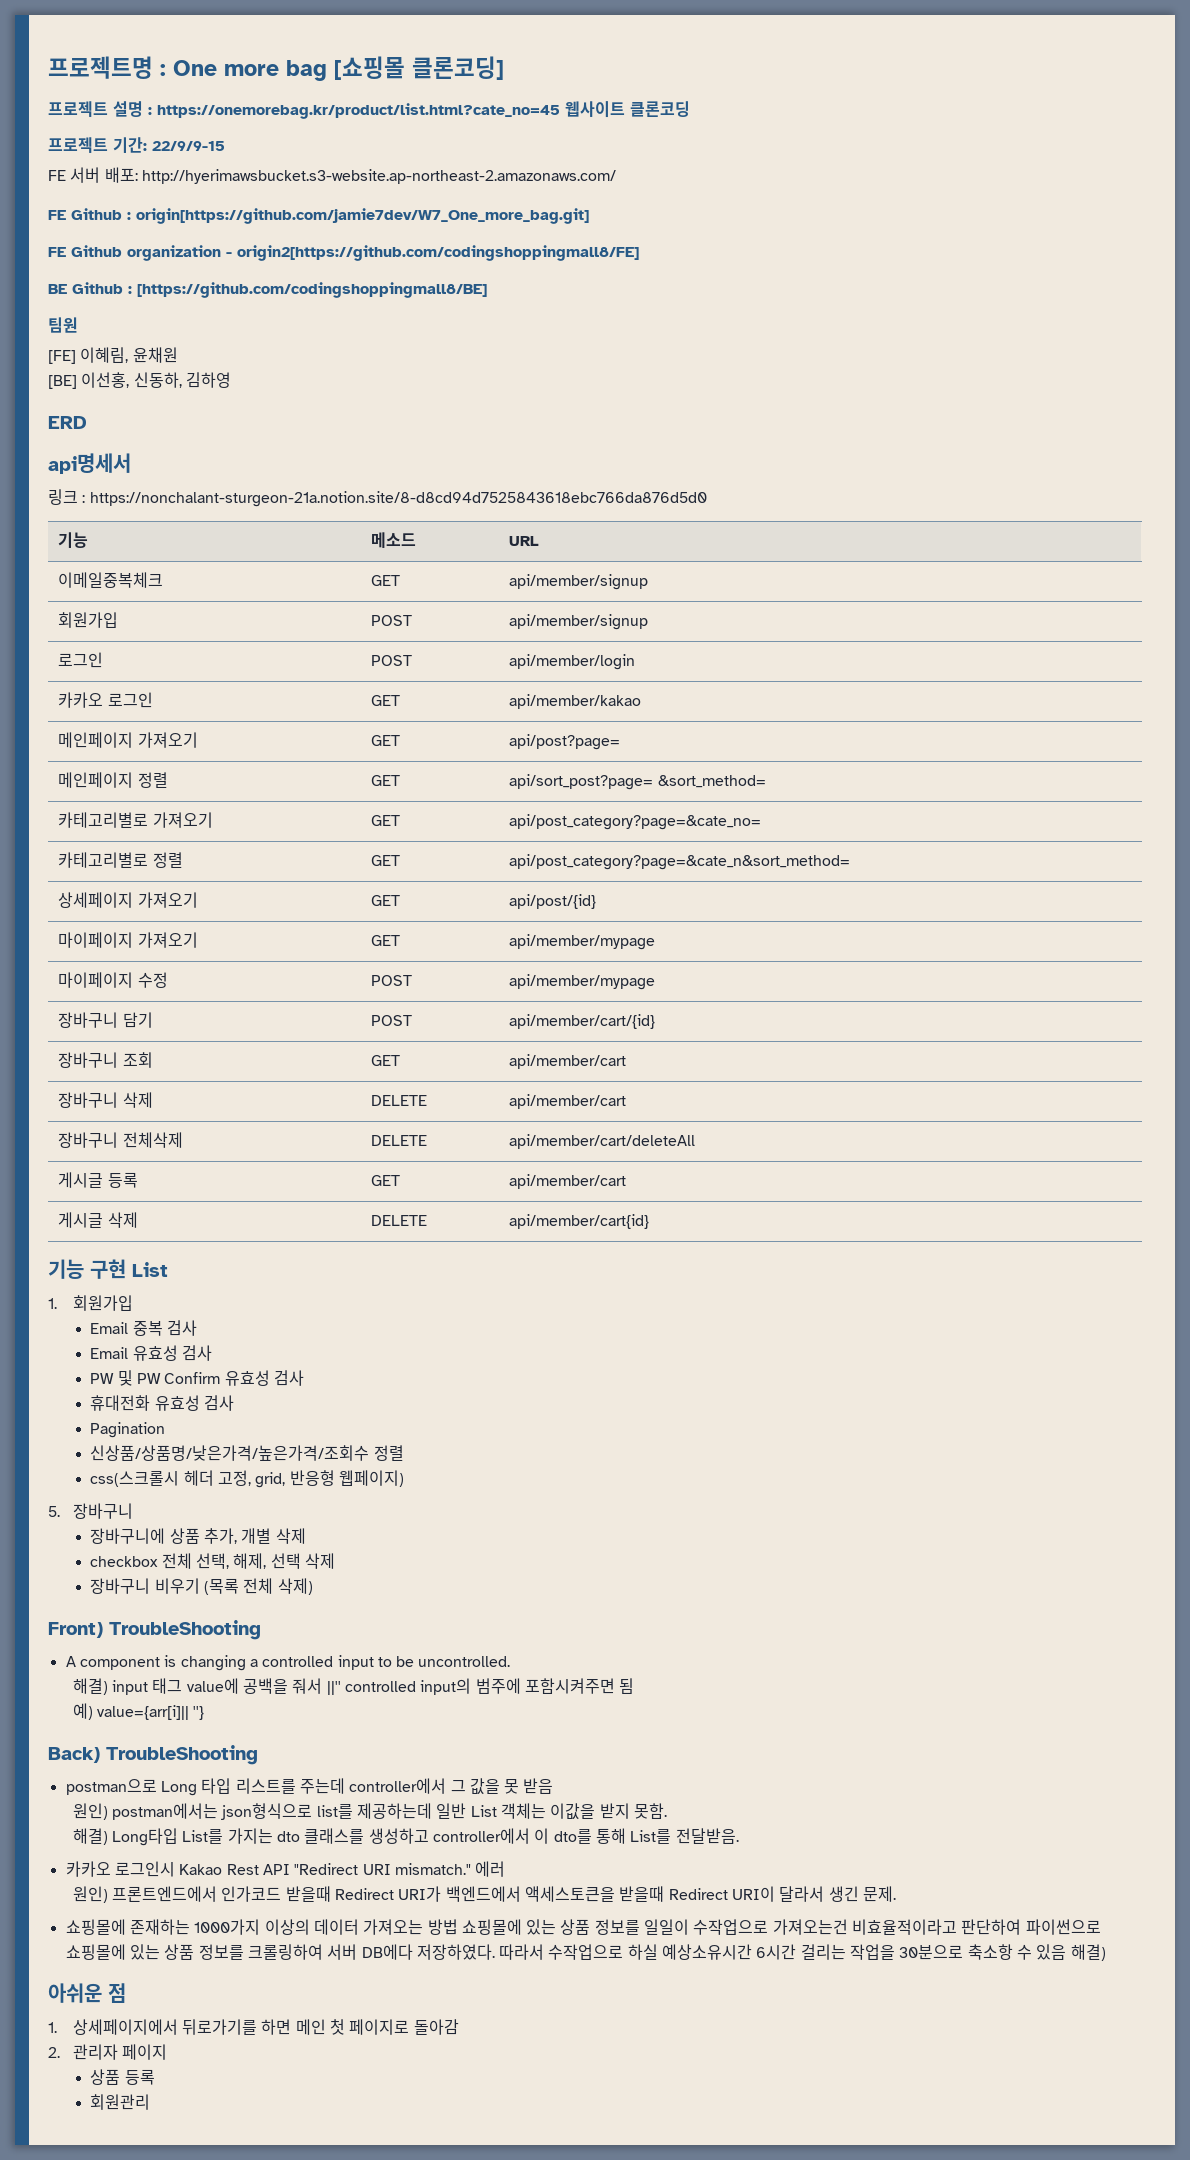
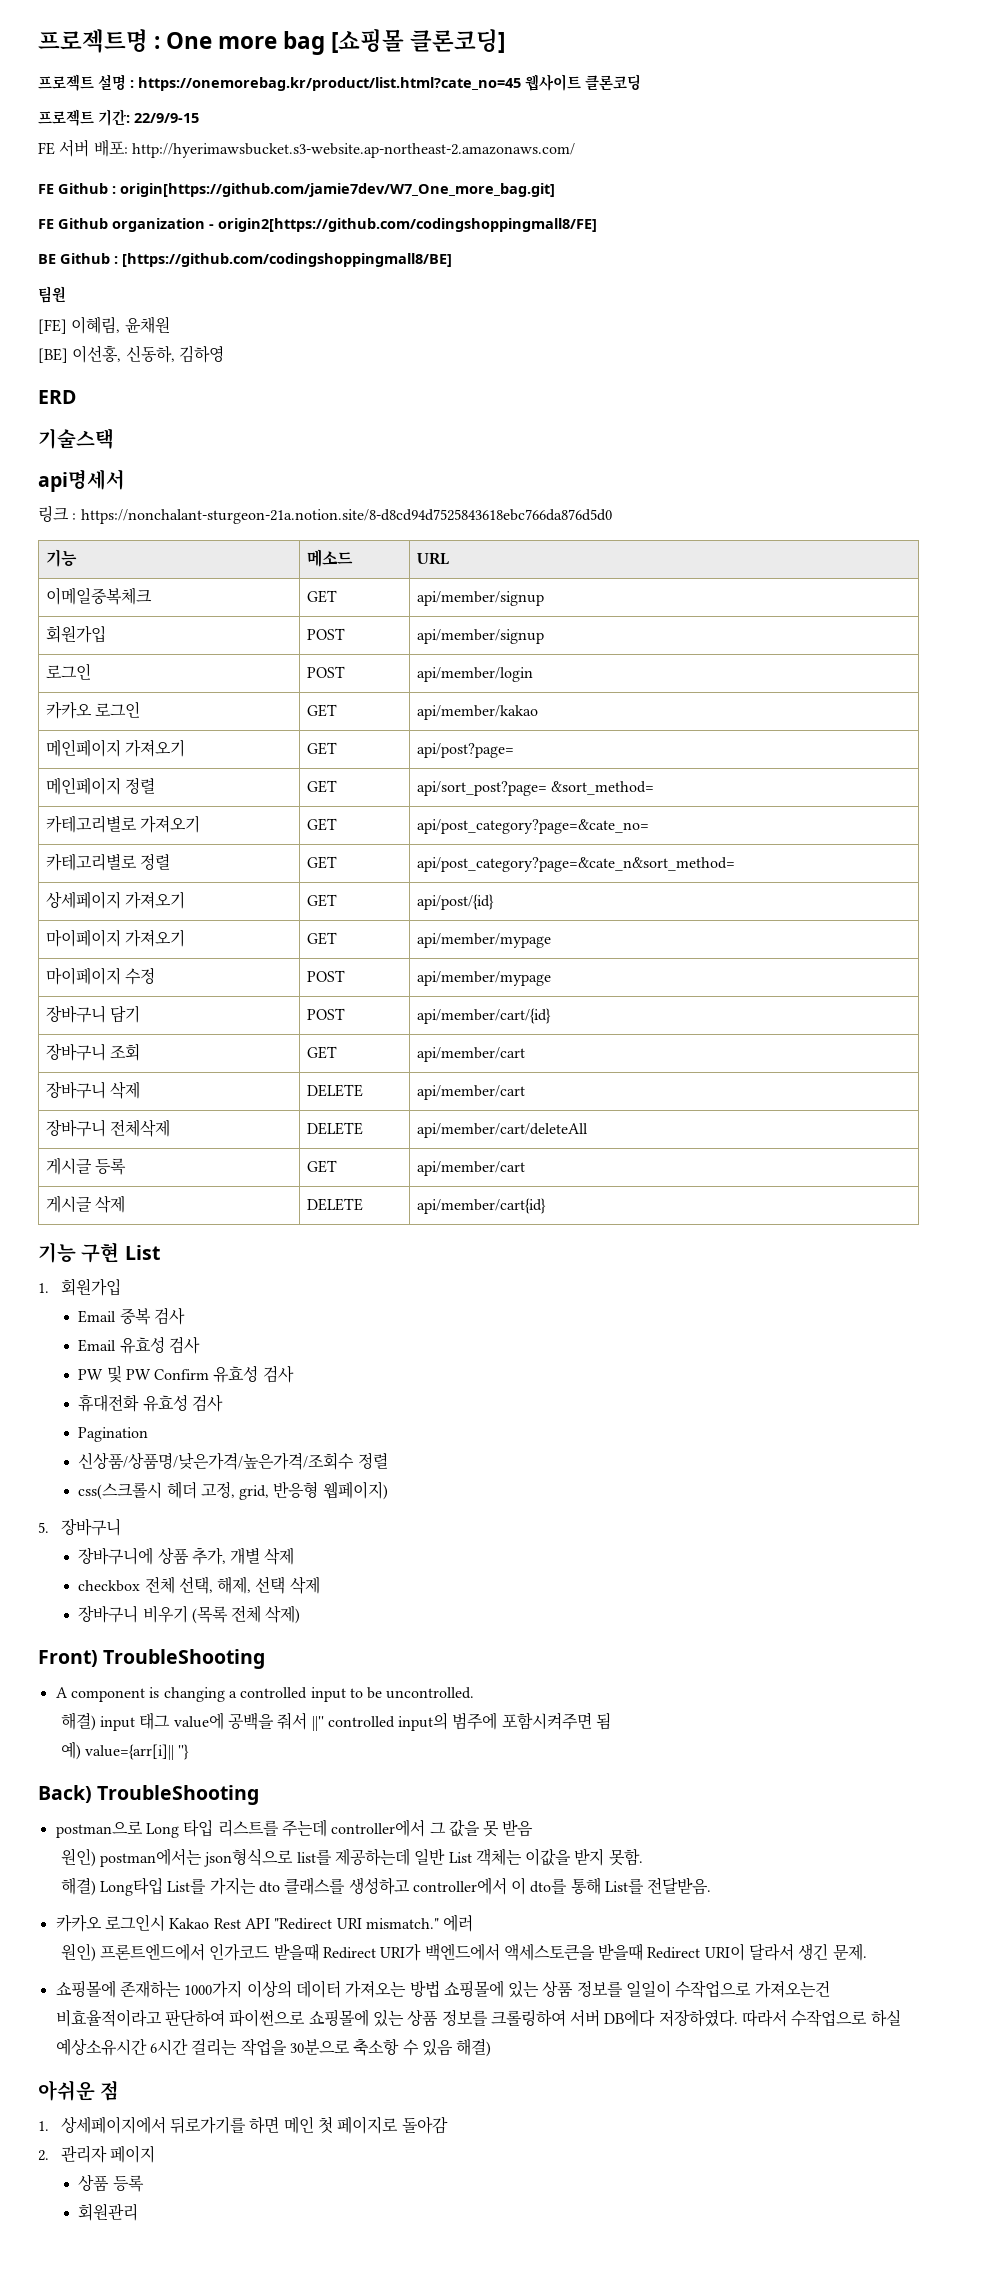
+ 기술스택

